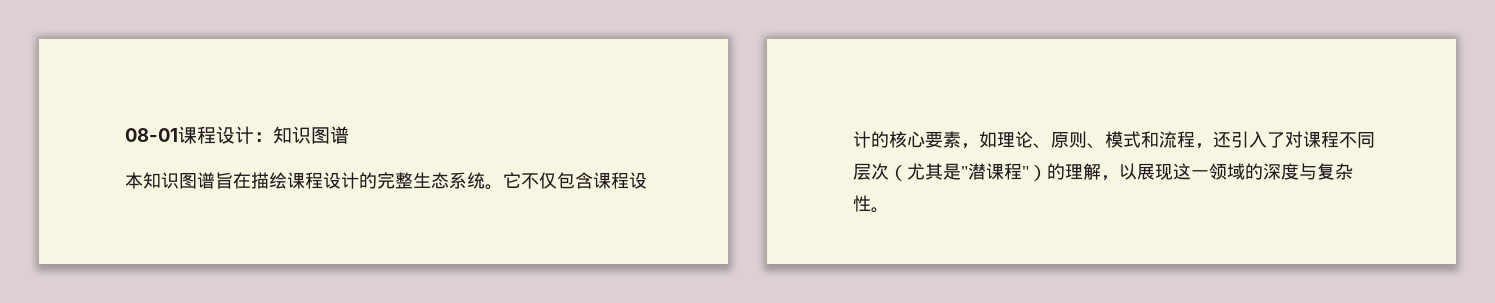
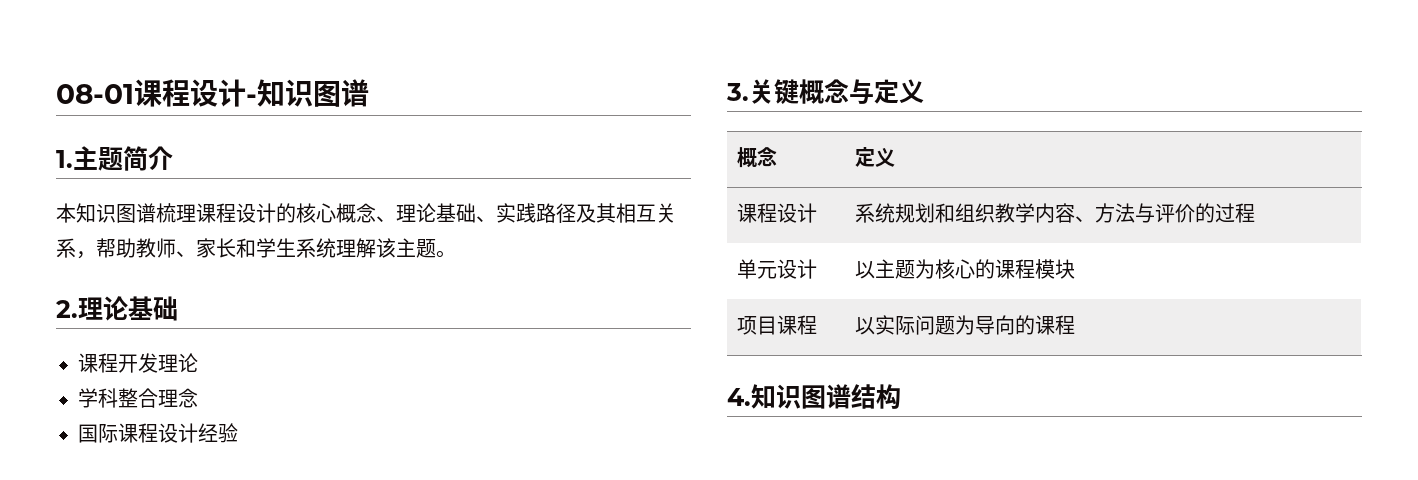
- 08-01课程设计：知识图谱
+ 08-01课程设计-知识图谱
+ 1.主题简介
- 本知识图谱旨在描绘课程设计的完整生态系统。它不仅包含课程设计的核心要素，如理论、原则、模式和流程，还引入了对课程不同层次（尤其是"潜课程"）的理解，以展现这一领域的深度与复杂性。
+ 本知识图谱梳理课程设计的核心概念、理论基础、实践路径及其相互关系，帮助教师、家长和学生系统理解该主题。
+ 2.理论基础
+ 课程开发理论
+ 学科整合理念
+ 国际课程设计经验
+ 3.关键概念与定义
+ 概念 | 定义
+ 课程设计 | 系统规划和组织教学内容、方法与评价的过程
+ 单元设计 | 以主题为核心的课程模块
+ 项目课程 | 以实际问题为导向的课程
+ 4.知识图谱结构

